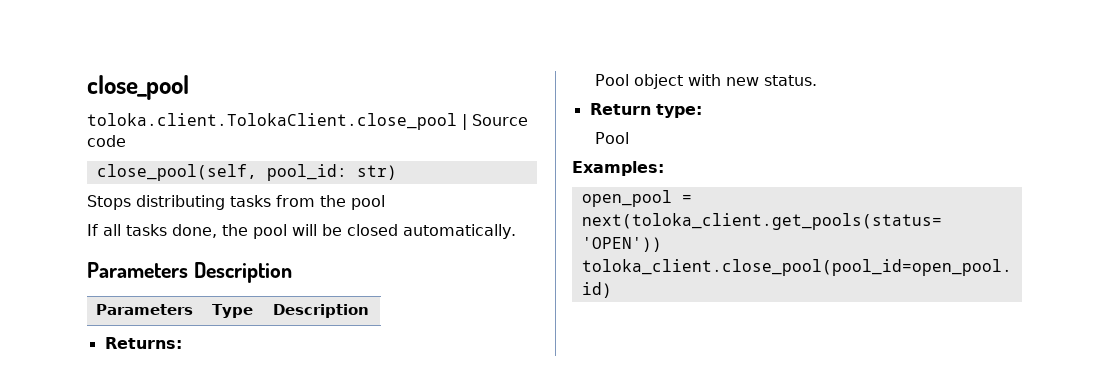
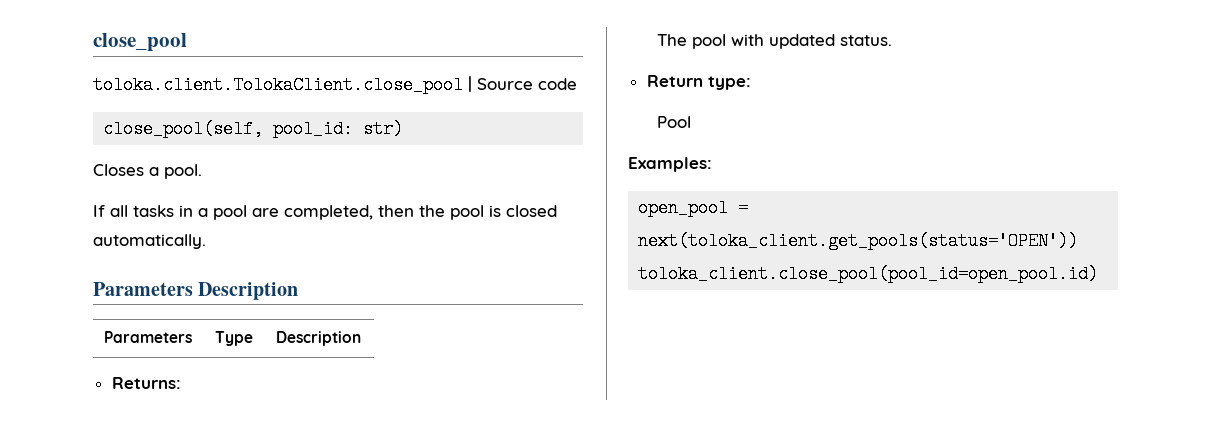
- Stops distributing tasks from the pool
- If all tasks done, the pool will be closed automatically.
+ Closes a pool.
+ If all tasks in a pool are completed, then the pool is closed automatically.
- Pool object with new status.
+ The pool with updated status.

